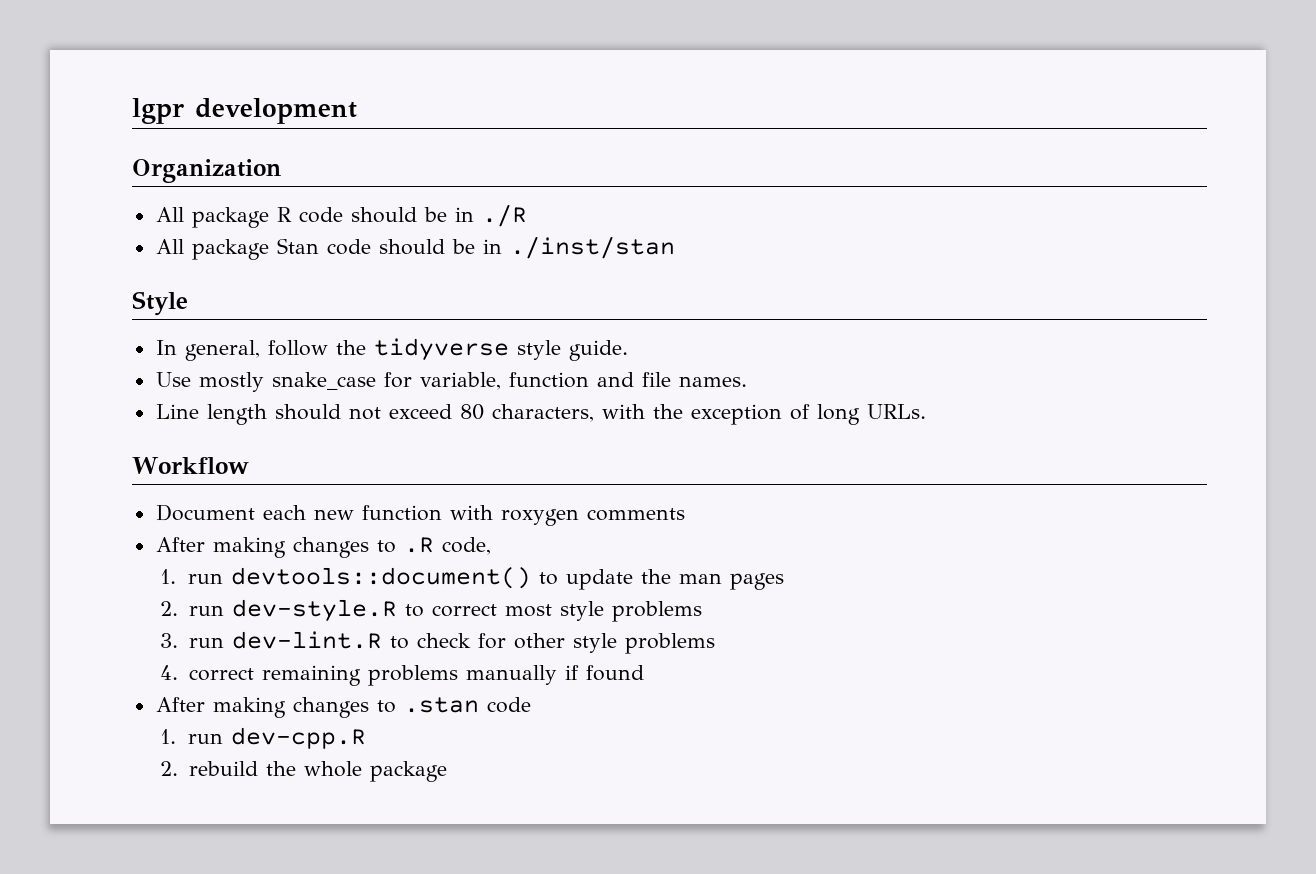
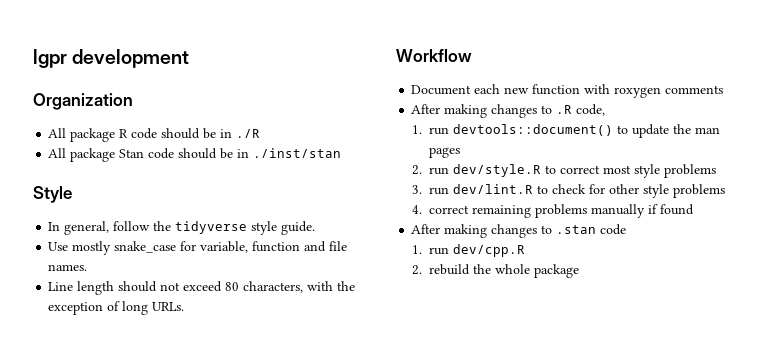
- 2. run dev-style.R to correct most style problems
+ 2. run dev/style.R to correct most style problems
- 3. run dev-lint.R to check for other style problems
+ 3. run dev/lint.R to check for other style problems
- 1. run dev-cpp.R
+ 1. run dev/cpp.R

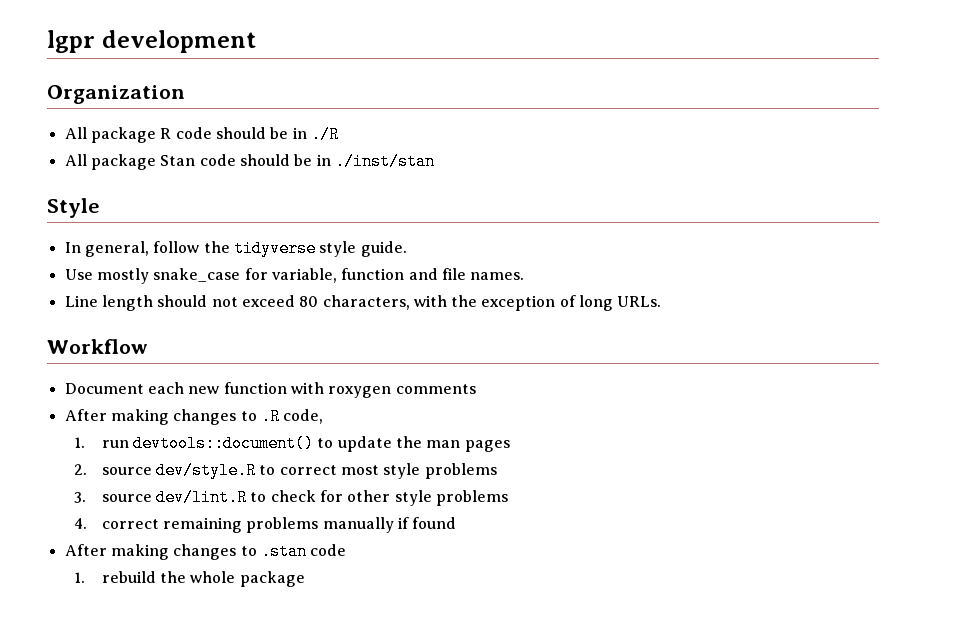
- 2. run dev/style.R to correct most style problems
+ 2. source dev/style.R to correct most style problems
- 3. run dev/lint.R to check for other style problems
+ 3. source dev/lint.R to check for other style problems
- 1. run dev/cpp.R
- 2. rebuild the whole package
+ 1. rebuild the whole package

